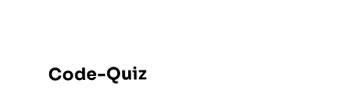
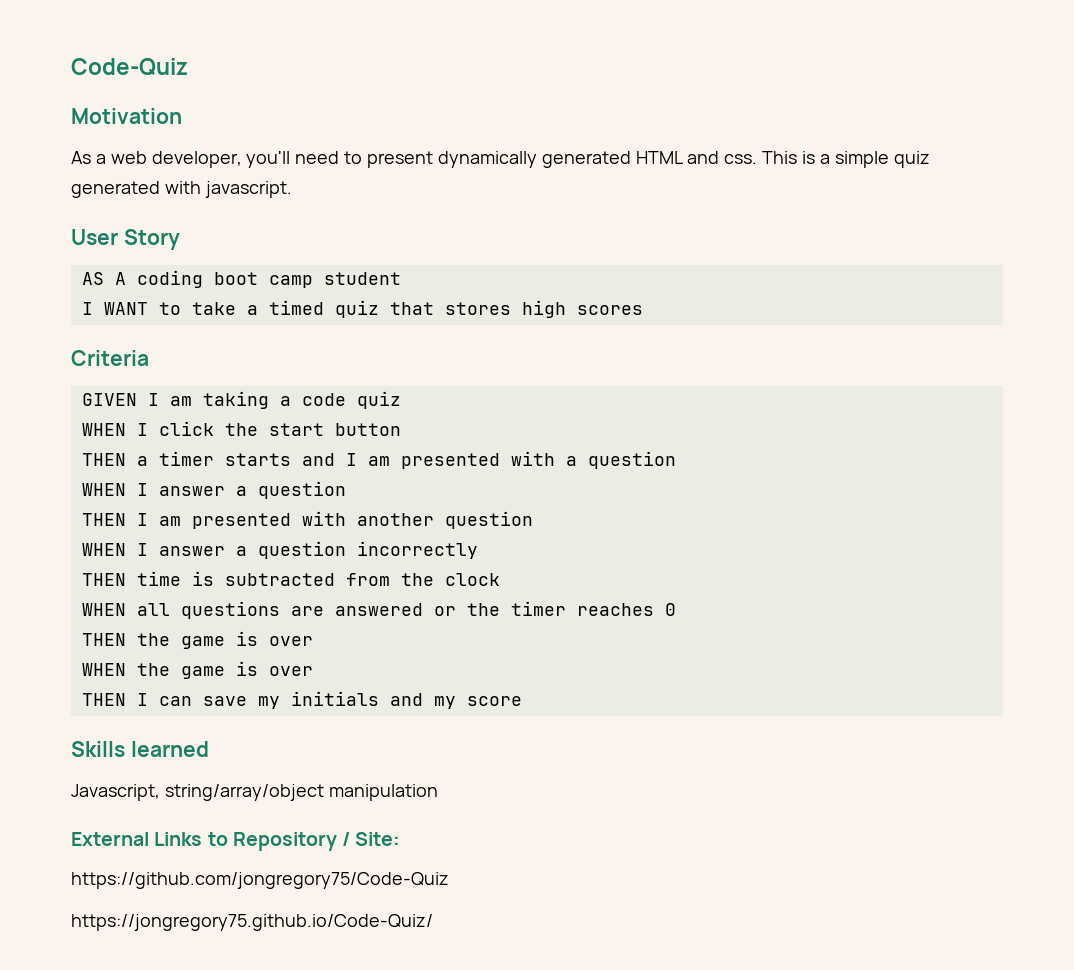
+ Motivation
+ As a web developer, you'll need to present dynamically generated HTML and css. This is a simple quiz generated with javascript.
+ User Story
+ AS A coding boot camp student
+ I WANT to take a timed quiz that stores high scores
+ Criteria
+ GIVEN I am taking a code quiz
+ WHEN I click the start button
+ THEN a timer starts and I am presented with a question
+ WHEN I answer a question
+ THEN I am presented with another question
+ WHEN I answer a question incorrectly
+ THEN time is subtracted from the clock
+ WHEN all questions are answered or the timer reaches 0
+ THEN the game is over
+ WHEN the game is over
+ THEN I can save my initials and my score
+ Skills learned
+ Javascript, string/array/object manipulation
+ External Links to Repository / Site:
+ https://github.com/jongregory75/Code-Quiz
+ https://jongregory75.github.io/Code-Quiz/

